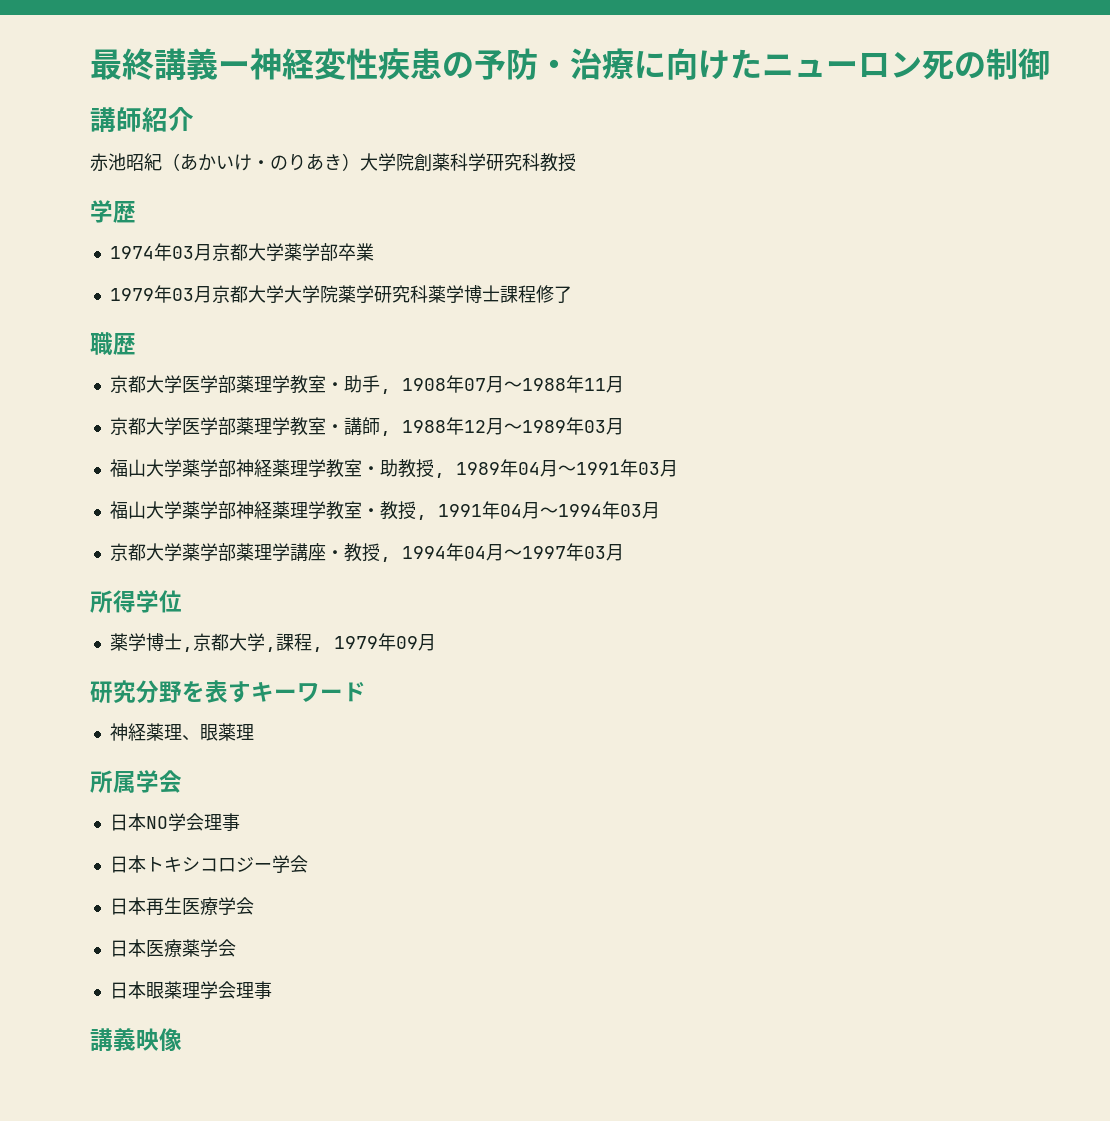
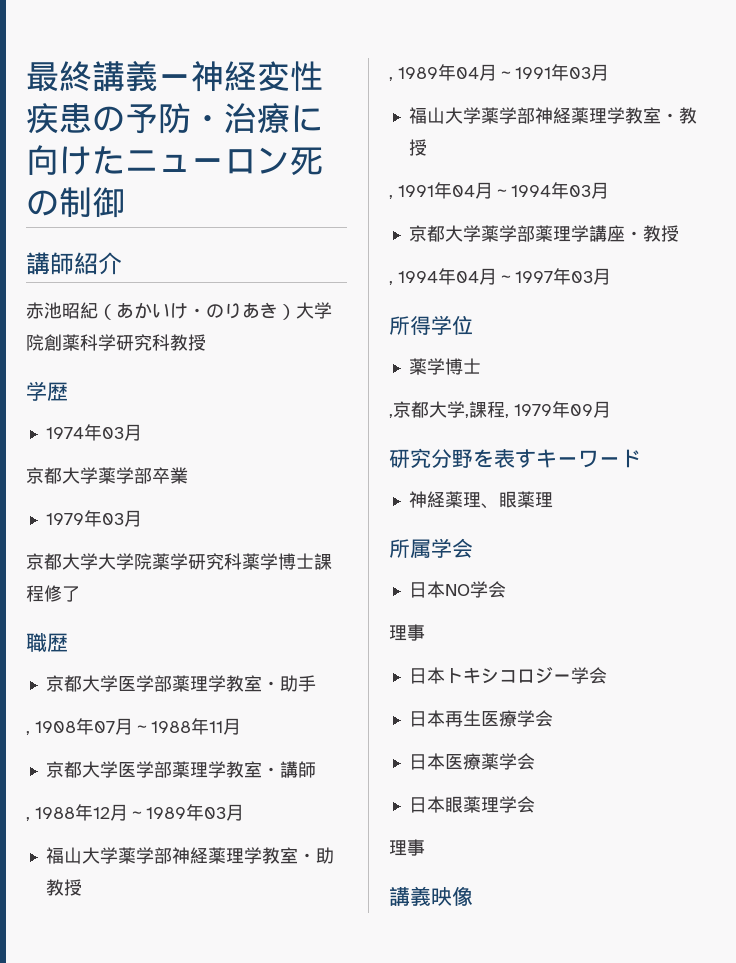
- 1974年03月京都大学薬学部卒業
+ 1974年03月
+ 京都大学薬学部卒業
- 1979年03月京都大学大学院薬学研究科薬学博士課程修了
+ 1979年03月
+ 京都大学大学院薬学研究科薬学博士課程修了
- 京都大学医学部薬理学教室・助手, 1908年07月～1988年11月
+ 京都大学医学部薬理学教室・助手
+ , 1908年07月～1988年11月
- 京都大学医学部薬理学教室・講師, 1988年12月～1989年03月
+ 京都大学医学部薬理学教室・講師
+ , 1988年12月～1989年03月
- 福山大学薬学部神経薬理学教室・助教授, 1989年04月～1991年03月
+ 福山大学薬学部神経薬理学教室・助教授
+ , 1989年04月～1991年03月
- 福山大学薬学部神経薬理学教室・教授, 1991年04月～1994年03月
+ 福山大学薬学部神経薬理学教室・教授
+ , 1991年04月～1994年03月
- 京都大学薬学部薬理学講座・教授, 1994年04月～1997年03月
+ 京都大学薬学部薬理学講座・教授
+ , 1994年04月～1997年03月
  所得学位
- 薬学博士,京都大学,課程, 1979年09月
+ 薬学博士
+ ,京都大学,課程, 1979年09月
- 日本NO学会理事
+ 日本NO学会
+ 理事
- 日本眼薬理学会理事
+ 日本眼薬理学会
+ 理事

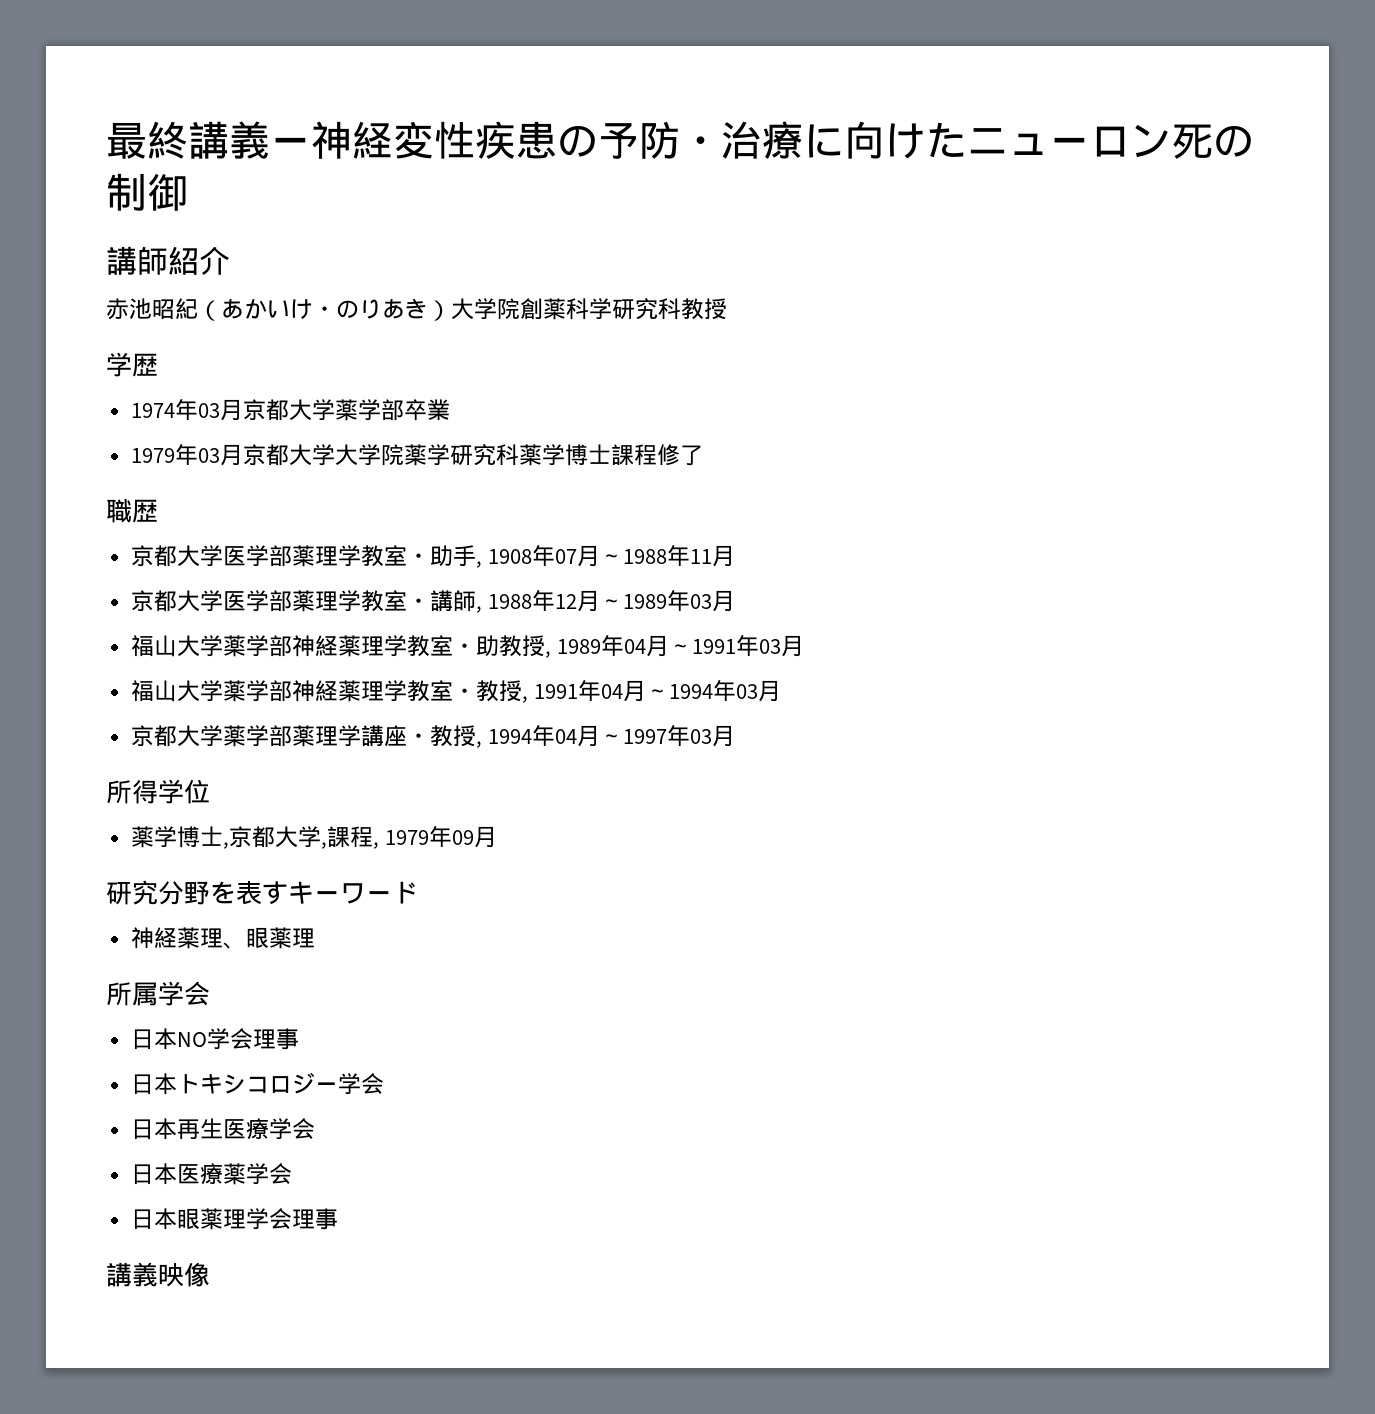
- 1974年03月
- 京都大学薬学部卒業
+ 1974年03月京都大学薬学部卒業
- 1979年03月
- 京都大学大学院薬学研究科薬学博士課程修了
+ 1979年03月京都大学大学院薬学研究科薬学博士課程修了
- 京都大学医学部薬理学教室・助手
- , 1908年07月～1988年11月
+ 京都大学医学部薬理学教室・助手, 1908年07月～1988年11月
- 京都大学医学部薬理学教室・講師
- , 1988年12月～1989年03月
+ 京都大学医学部薬理学教室・講師, 1988年12月～1989年03月
- 福山大学薬学部神経薬理学教室・助教授
- , 1989年04月～1991年03月
+ 福山大学薬学部神経薬理学教室・助教授, 1989年04月～1991年03月
- 福山大学薬学部神経薬理学教室・教授
- , 1991年04月～1994年03月
+ 福山大学薬学部神経薬理学教室・教授, 1991年04月～1994年03月
- 京都大学薬学部薬理学講座・教授
- , 1994年04月～1997年03月
+ 京都大学薬学部薬理学講座・教授, 1994年04月～1997年03月
  所得学位
- 薬学博士
- ,京都大学,課程, 1979年09月
+ 薬学博士,京都大学,課程, 1979年09月
- 日本NO学会
- 理事
+ 日本NO学会理事
- 日本眼薬理学会
- 理事
+ 日本眼薬理学会理事

